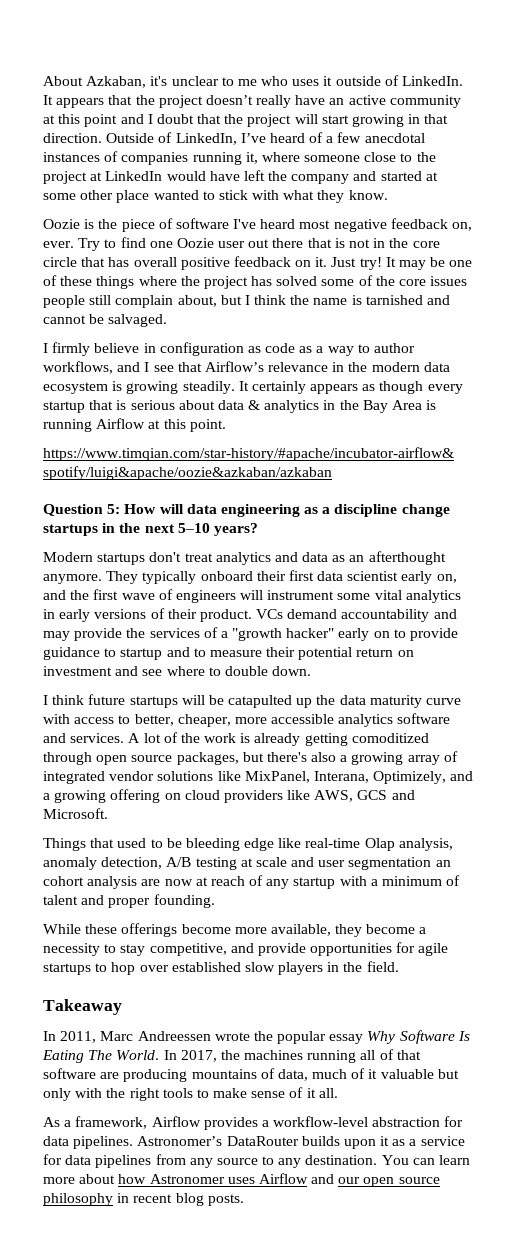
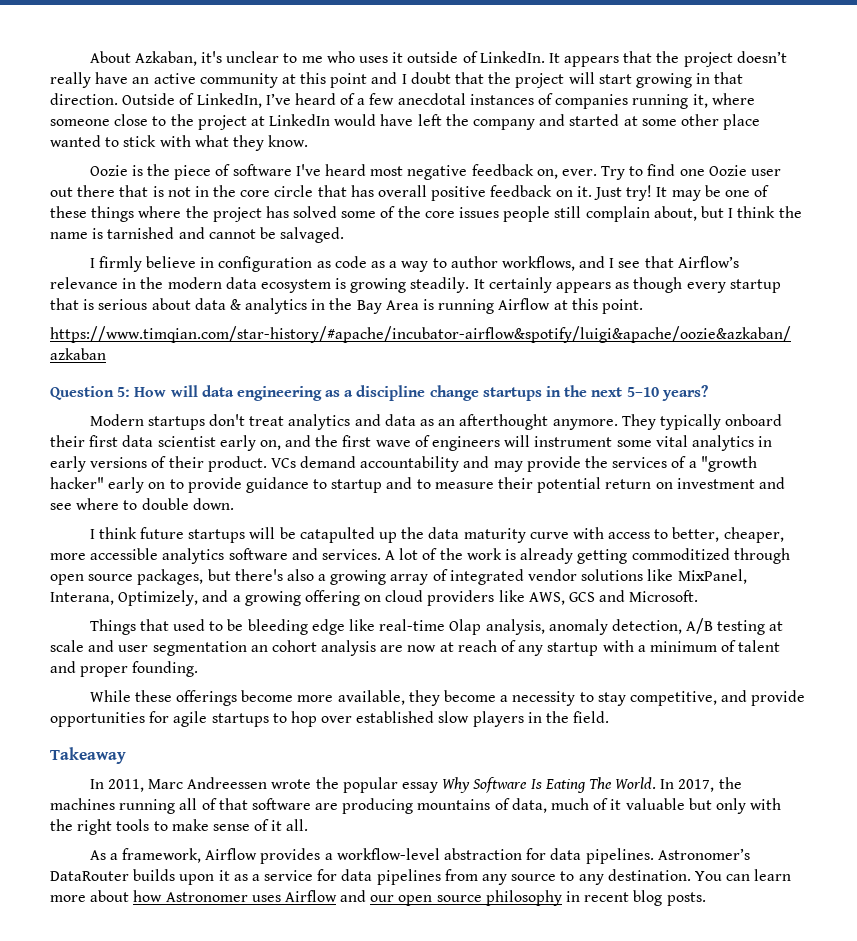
- A lot of the work is already getting comoditized through open source packages, but there's also a growing array of integrated vendor solutions like MixPanel, Interana, Optimizely, and a growing offering on cloud providers like AWS, GCS and Microsoft.
+ A lot of the work is already getting commoditized through open source packages, but there's also a growing array of integrated vendor solutions like MixPanel, Interana, Optimizely, and a growing offering on cloud providers like AWS, GCS and Microsoft.

